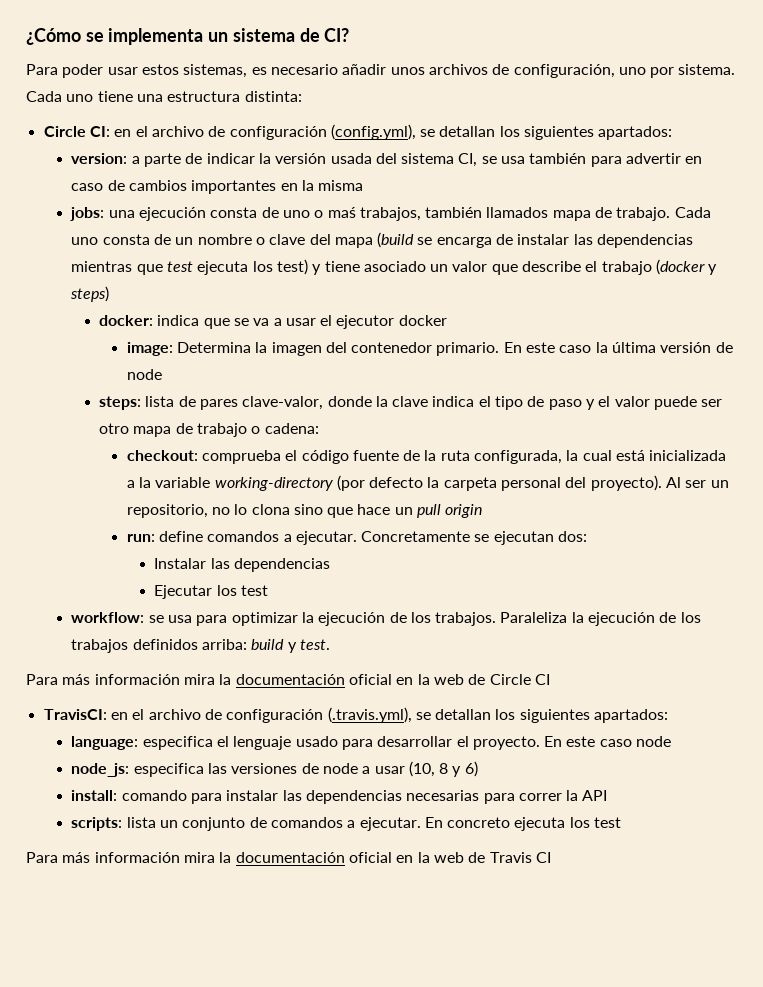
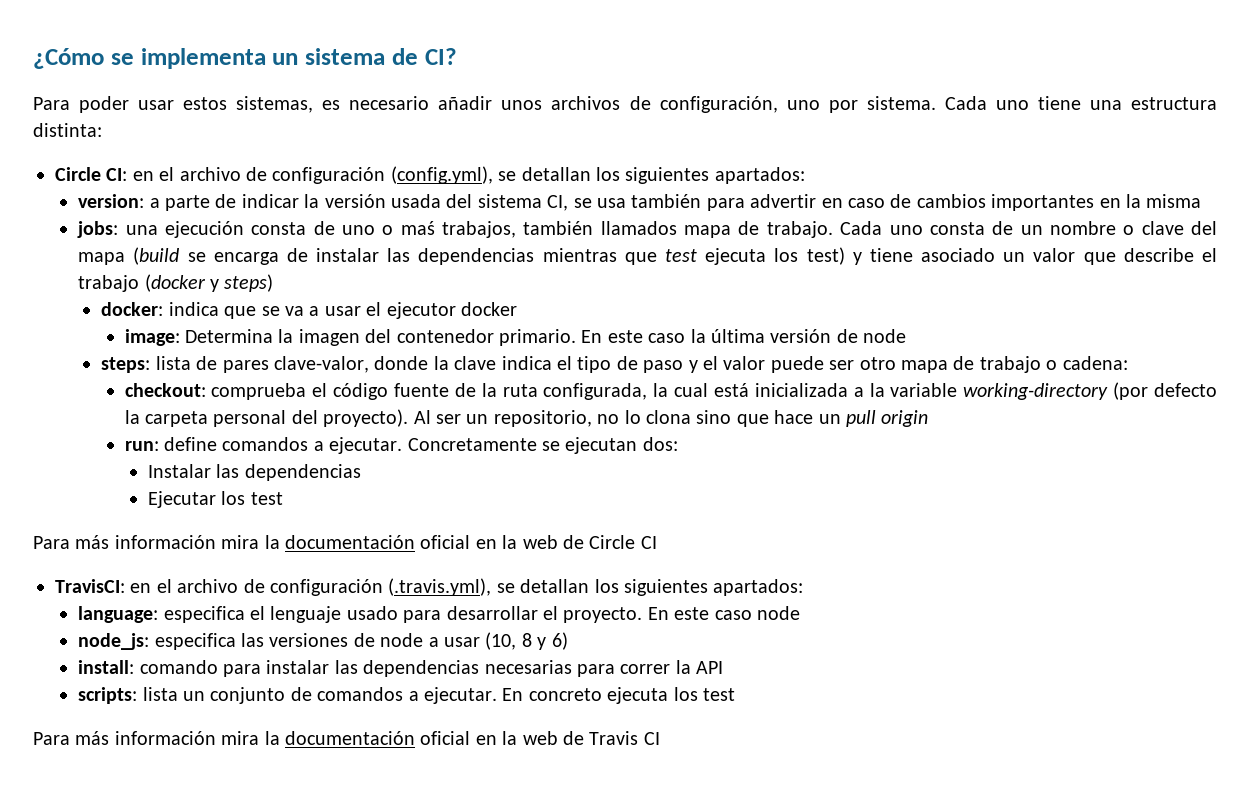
- workflow: se usa para optimizar la ejecución de los trabajos. Paraleliza la ejecución de los trabajos definidos arriba: build y test.

